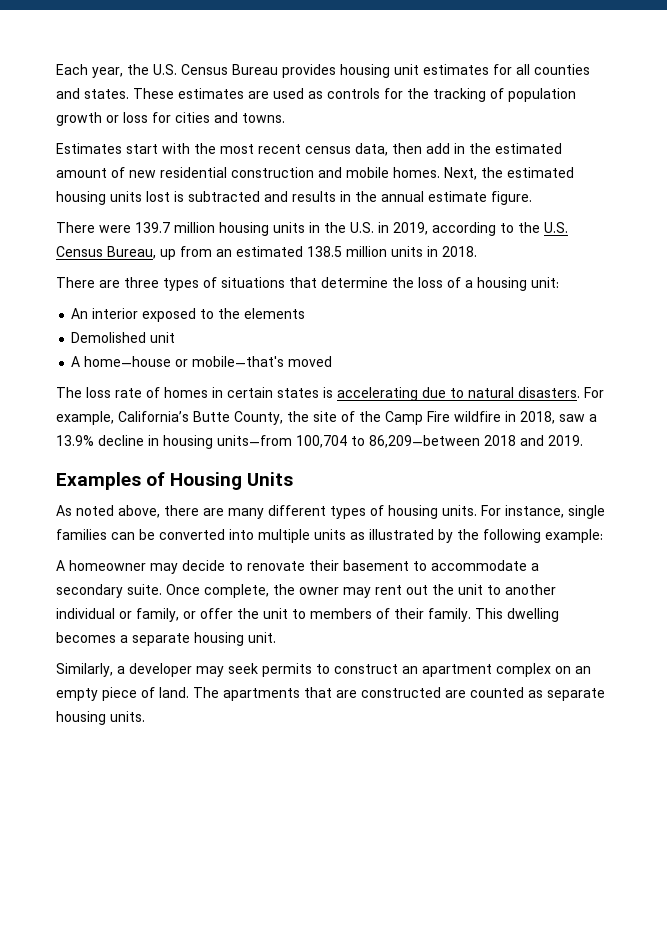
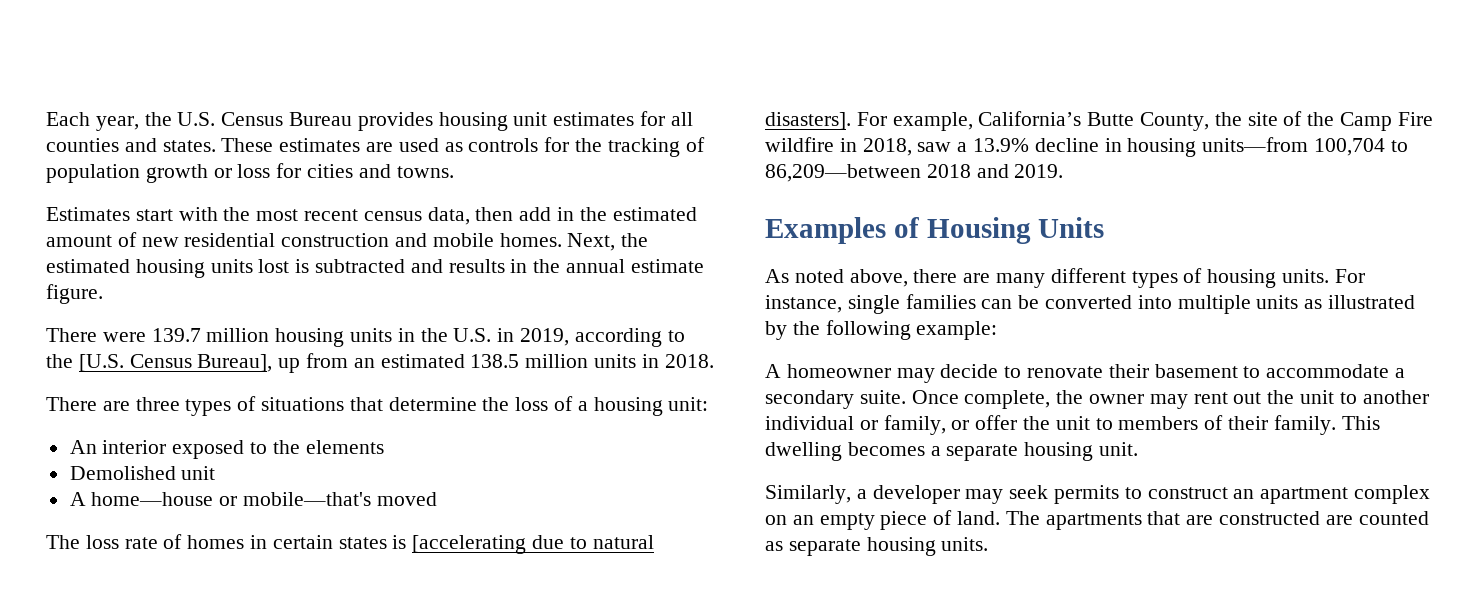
- There were 139.7 million housing units in the U.S. in 2019, according to the U.S. Census Bureau, up from an estimated 138.5 million units in 2018.
+ There were 139.7 million housing units in the U.S. in 2019, according to the [U.S. Census Bureau], up from an estimated 138.5 million units in 2018.
- The loss rate of homes in certain states is accelerating due to natural disasters.
+ The loss rate of homes in certain states is [accelerating due to natural disasters].

